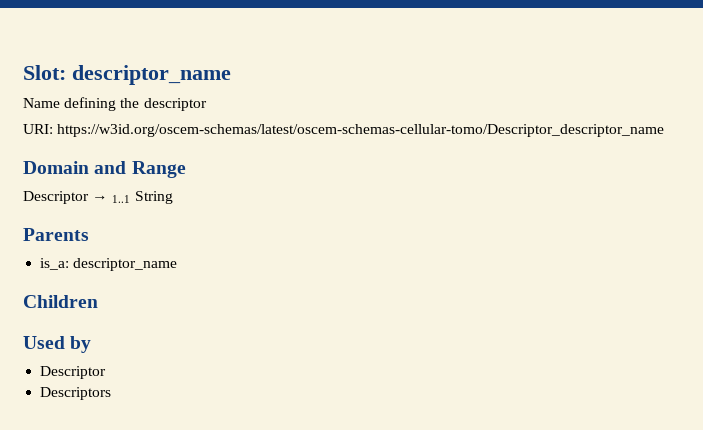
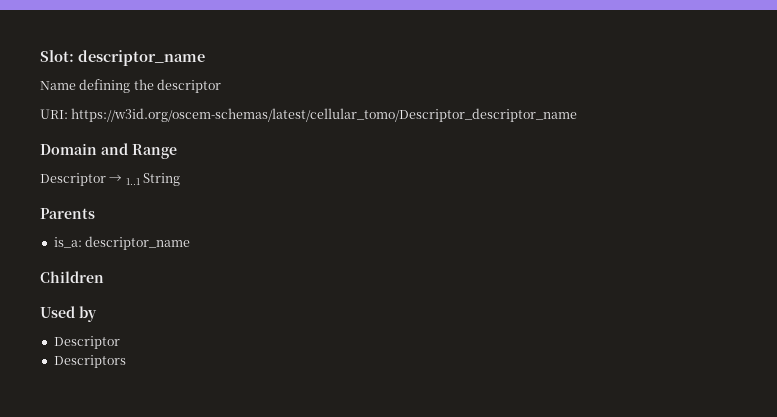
- URI: https://w3id.org/oscem-schemas/latest/oscem-schemas-cellular-tomo/Descriptor_descriptor_name
+ URI: https://w3id.org/oscem-schemas/latest/cellular_tomo/Descriptor_descriptor_name

